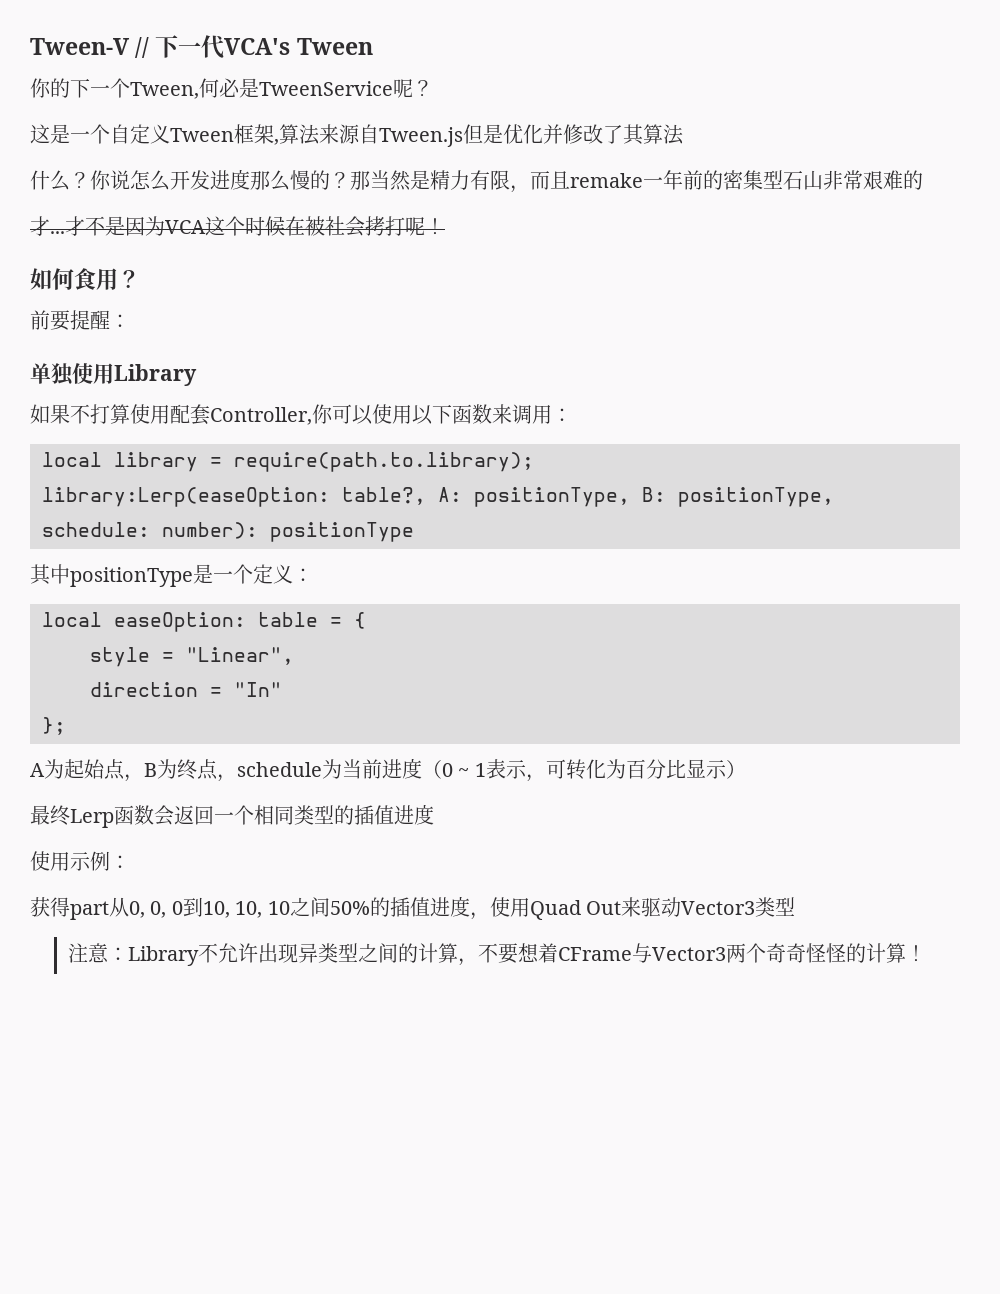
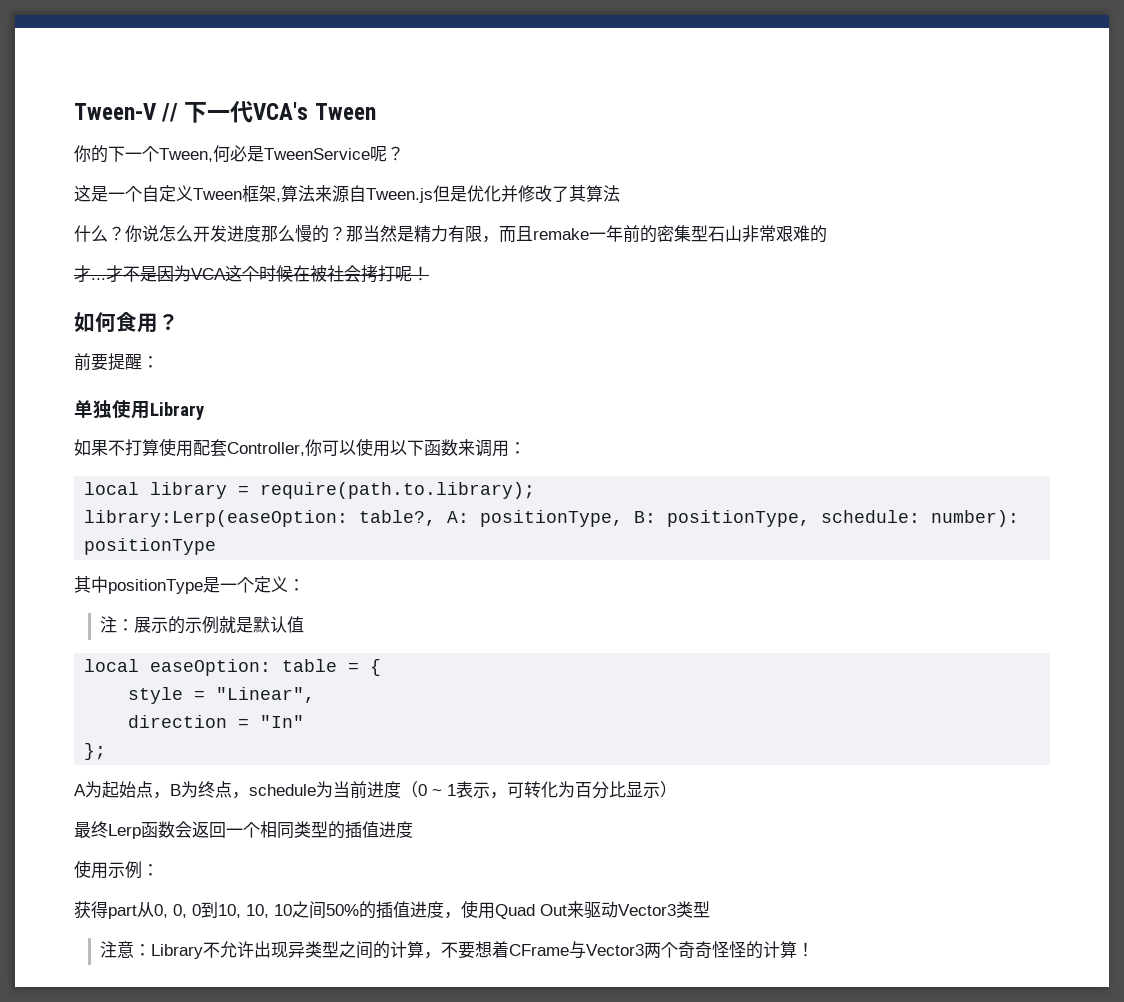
+ 注：展示的示例就是默认值

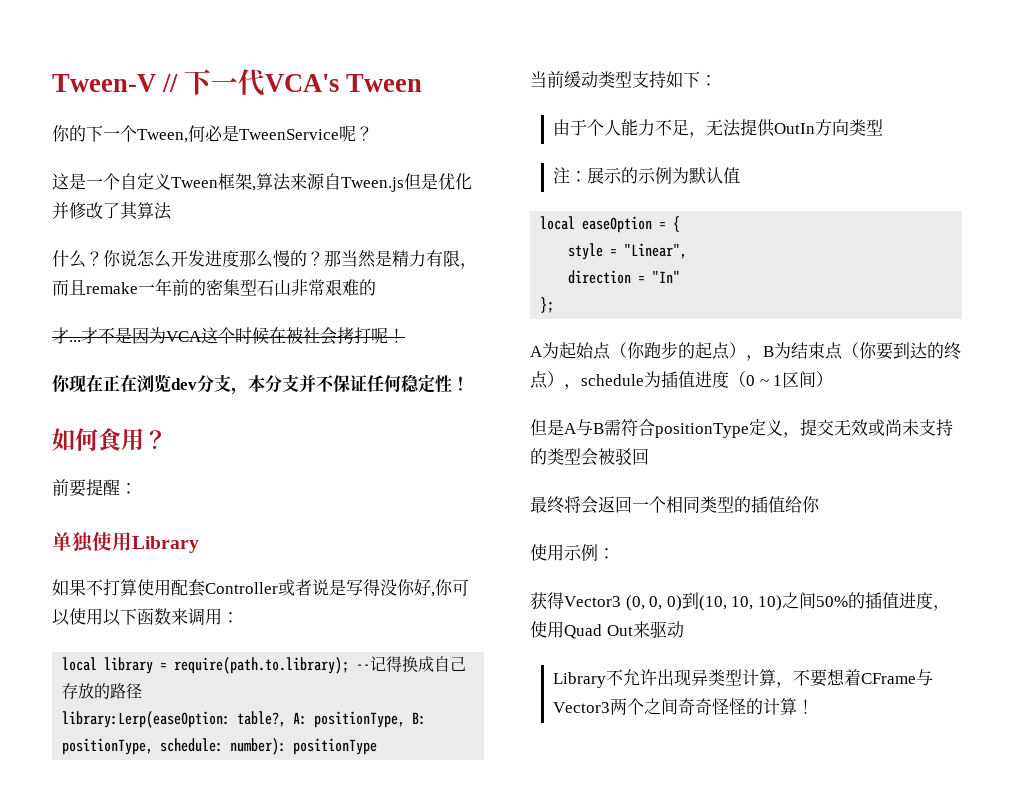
+ 你现在正在浏览dev分支，本分支并不保证任何稳定性！
- 如果不打算使用配套Controller,你可以使用以下函数来调用：
+ 如果不打算使用配套Controller或者说是写得没你好,你可以使用以下函数来调用：
- local library = require(path.to.library);
+ local library = require(path.to.library); --记得换成自己存放的路径
- 其中positionType是一个定义：
+ 当前缓动类型支持如下：
+ 由于个人能力不足，无法提供OutIn方向类型
- 注：展示的示例就是默认值
+ 注：展示的示例为默认值
- local easeOption: table = {
+ local easeOption = {
- A为起始点，B为终点，schedule为当前进度（0 ~ 1表示，可转化为百分比显示）
+ A为起始点（你跑步的起点），B为结束点（你要到达的终点），schedule为插值进度（0 ~ 1区间）
+ 但是A与B需符合positionType定义，提交无效或尚未支持的类型会被驳回
- 最终Lerp函数会返回一个相同类型的插值进度
+ 最终将会返回一个相同类型的插值给你
- 获得part从0, 0, 0到10, 10, 10之间50%的插值进度，使用Quad Out来驱动Vector3类型
- 注意：Library不允许出现异类型之间的计算，不要想着CFrame与Vector3两个奇奇怪怪的计算！
+ 获得Vector3 (0, 0, 0)到(10, 10, 10)之间50%的插值进度，使用Quad Out来驱动
+ Library不允许出现异类型计算，不要想着CFrame与Vector3两个之间奇奇怪怪的计算！

